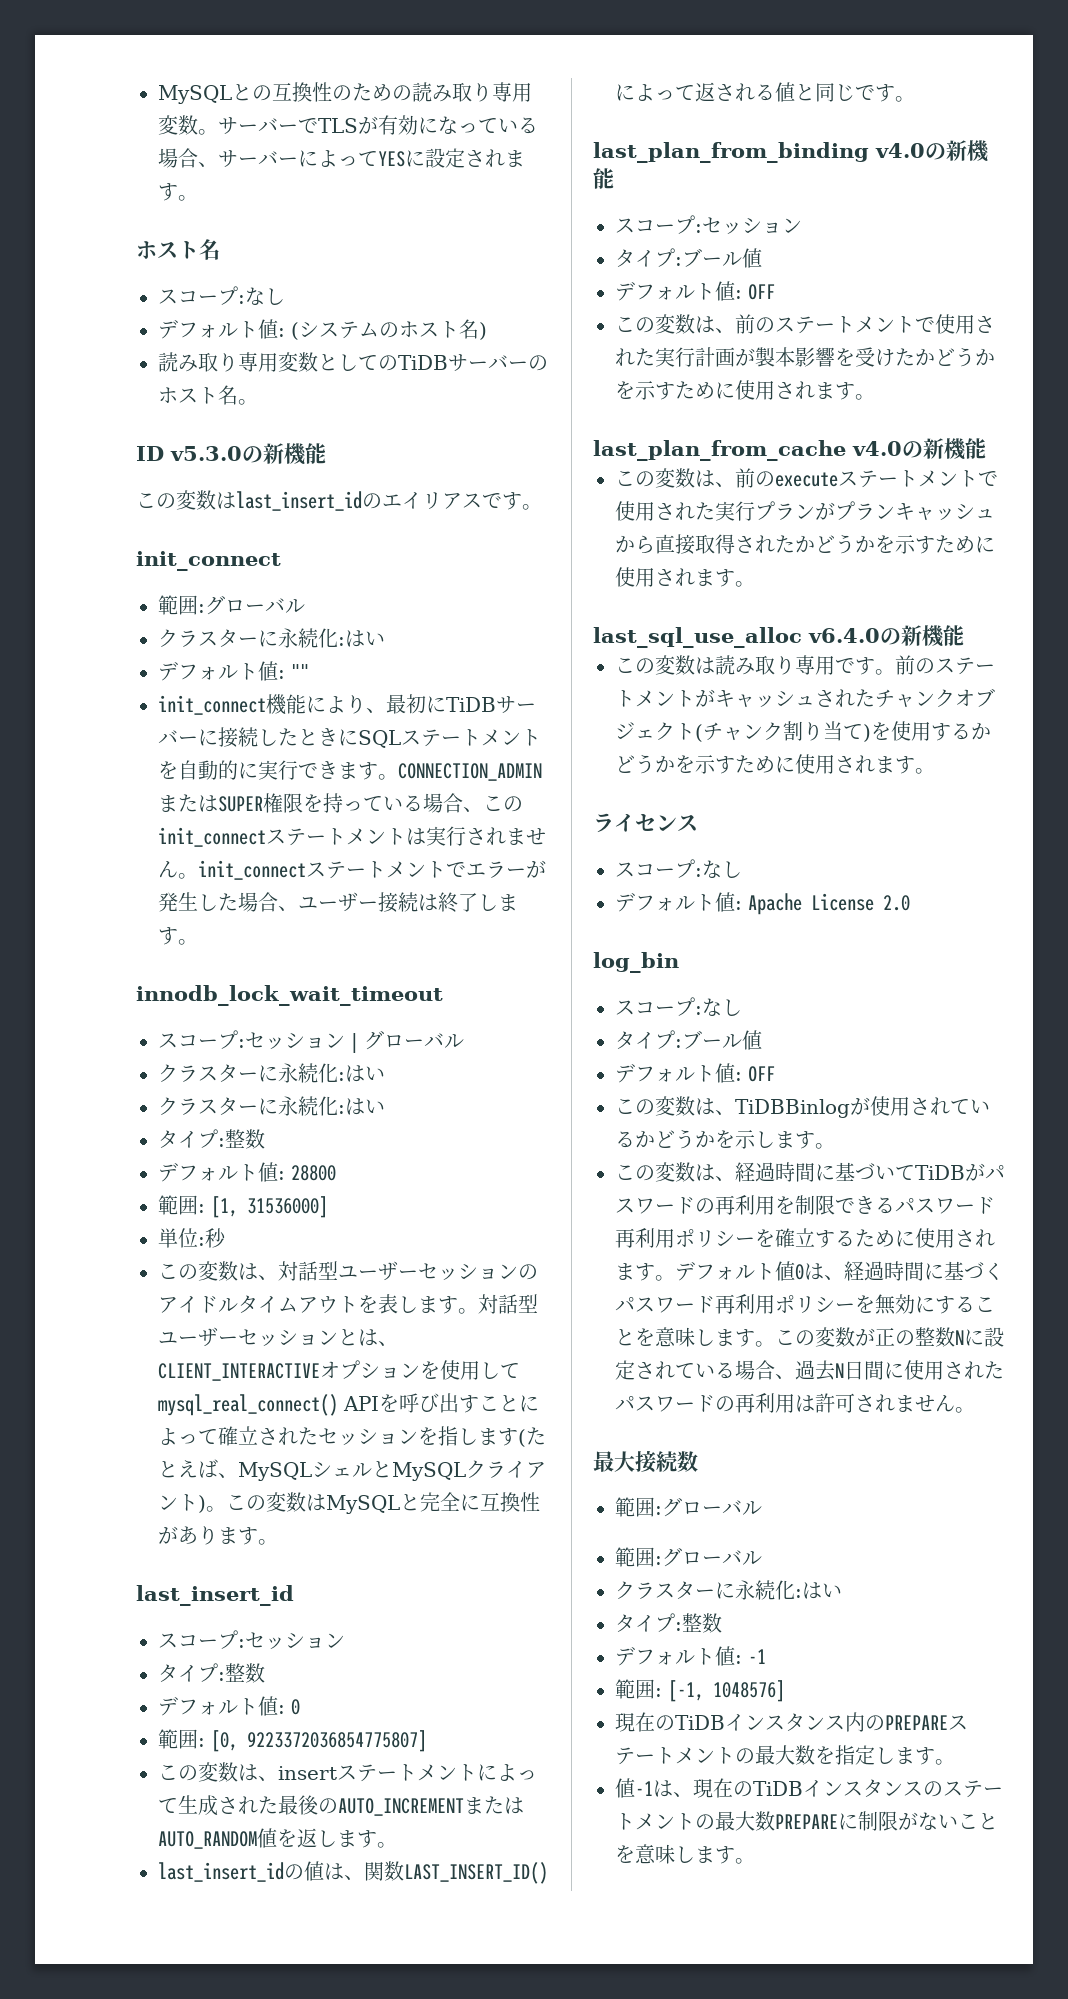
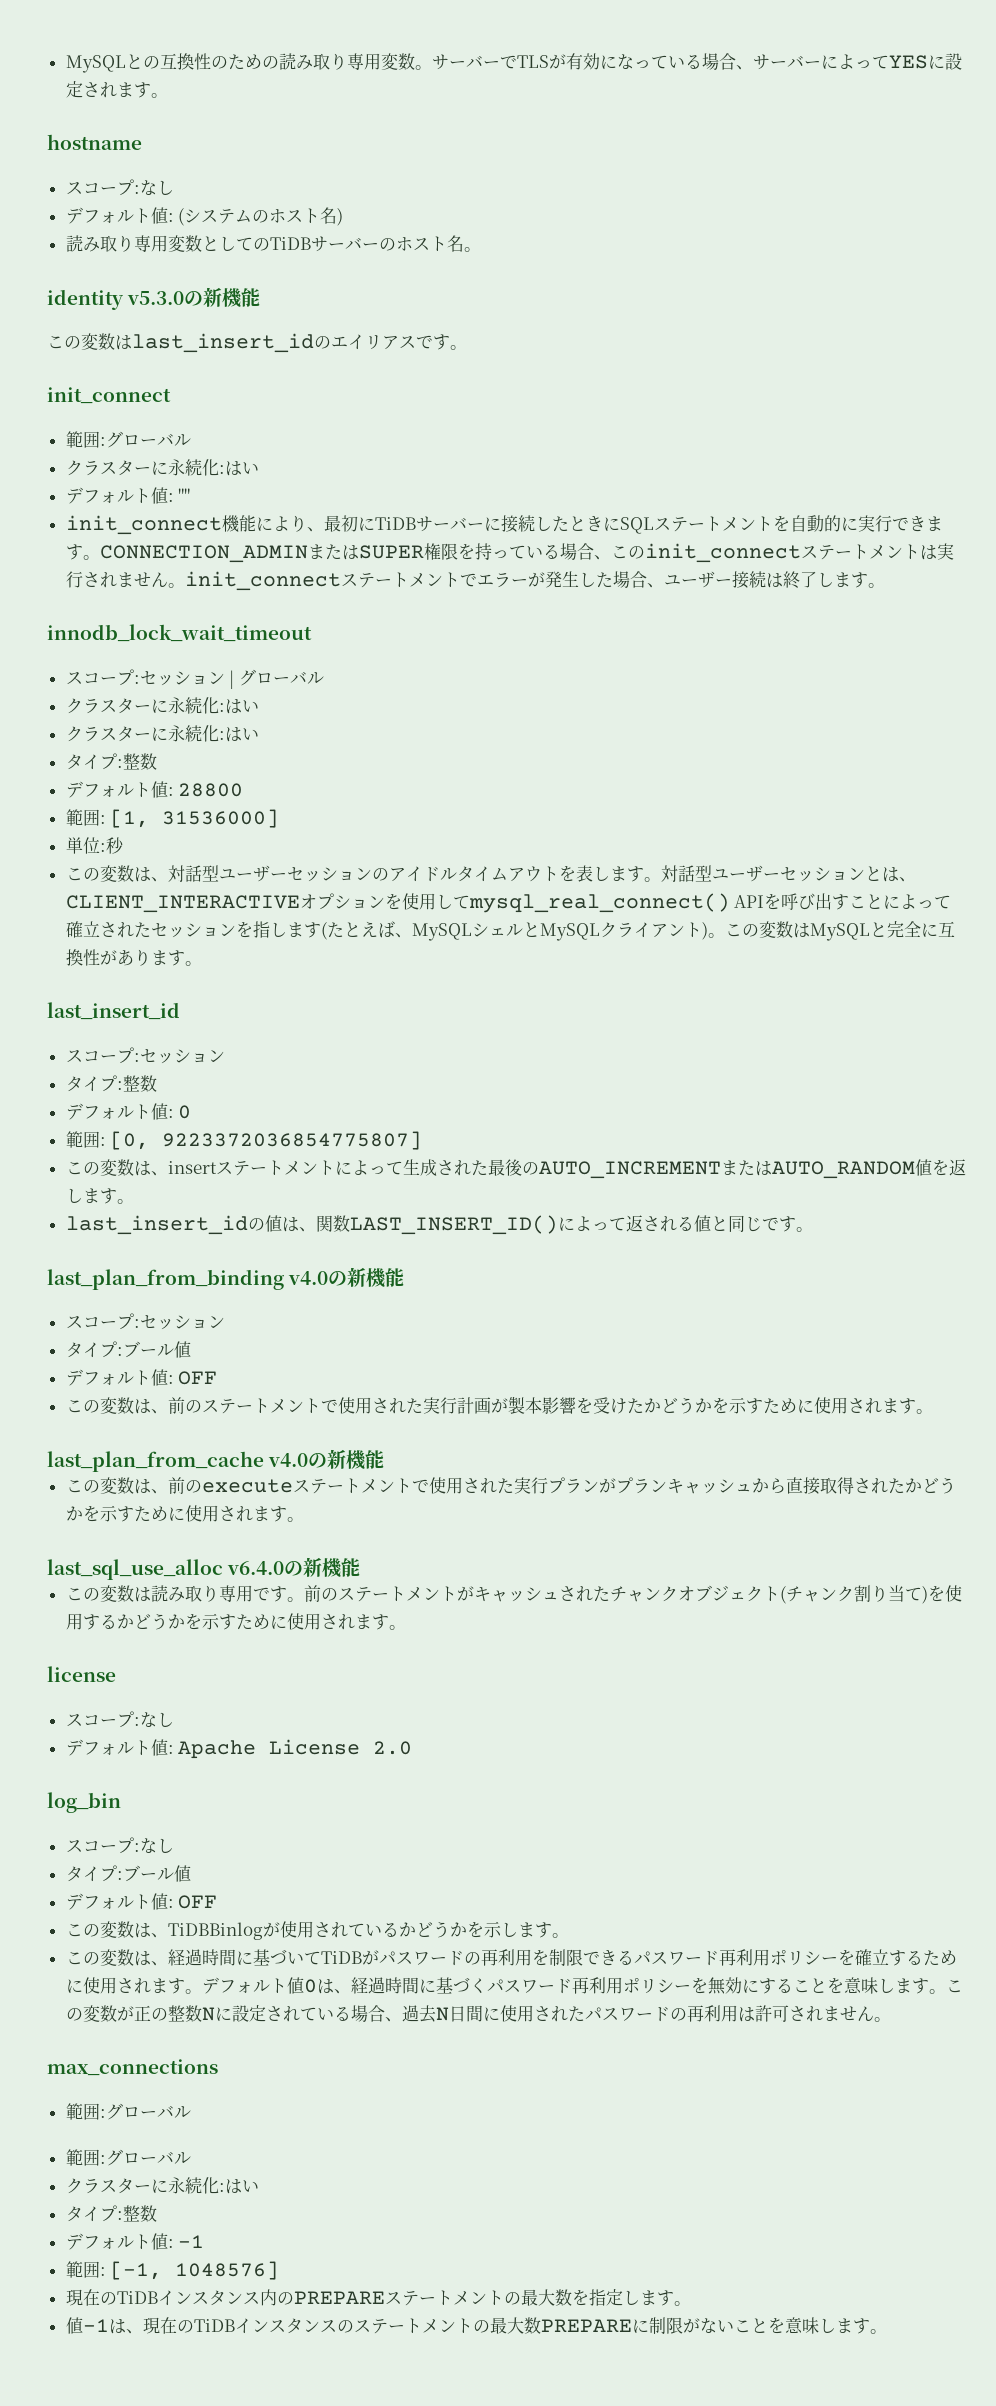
  サーバーでTLSが有効になっている場合、サーバーによってYESに設定されます。
- ホスト名
+ hostname
- ID v5.3.0の新機能
+ identity v5.3.0の新機能
- ライセンス
+ license
- 最大接続数
+ max_connections

